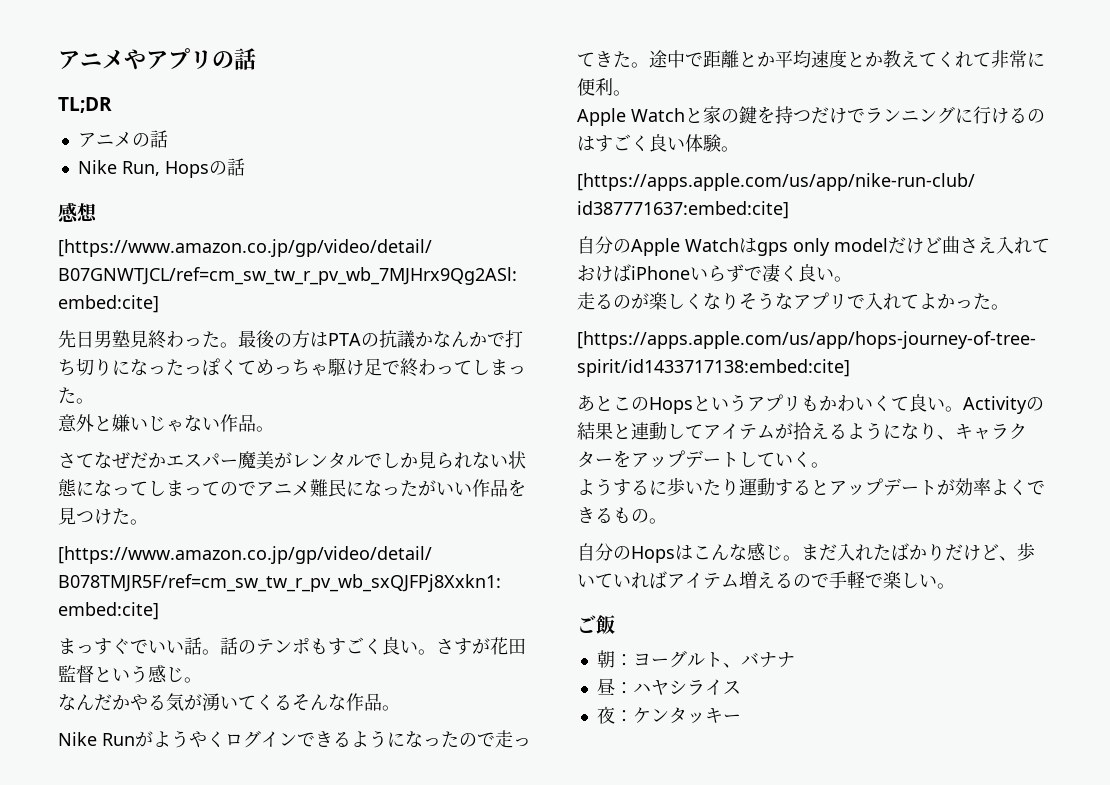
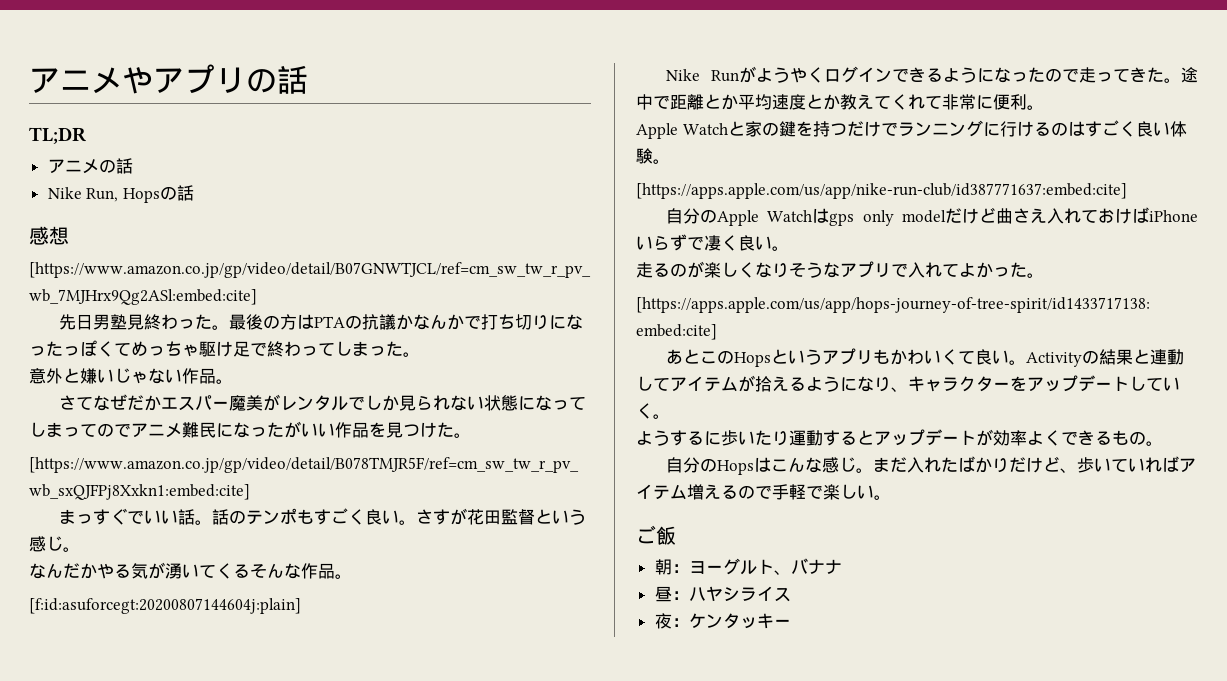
+ [f:id:asuforcegt:20200807144604j:plain]

